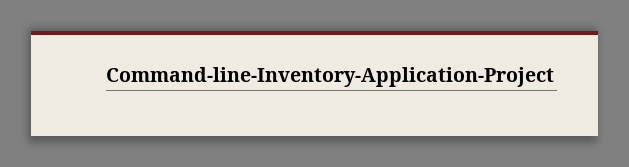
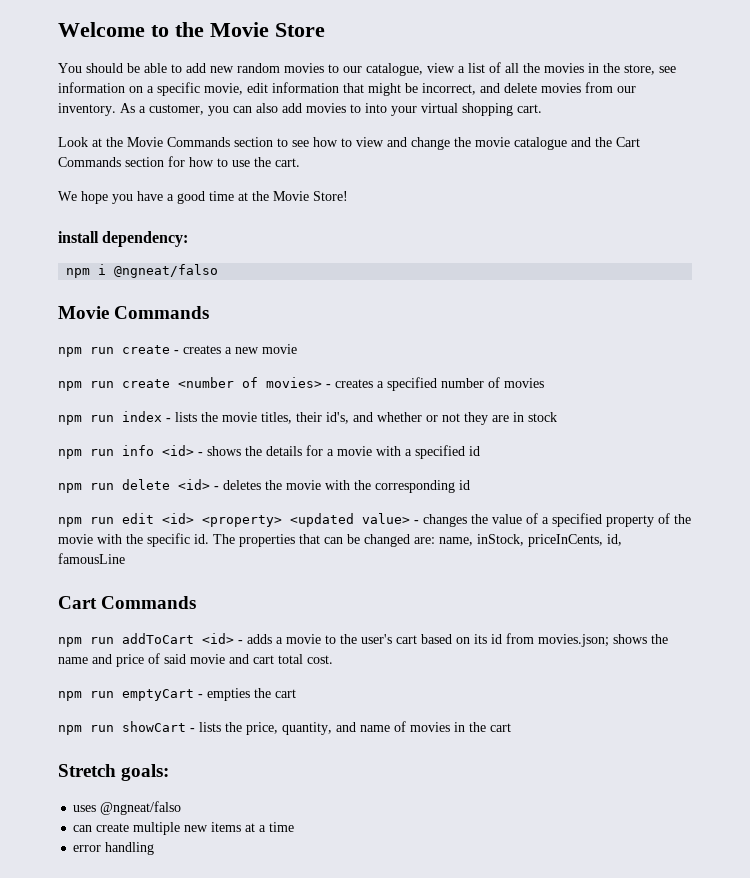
- Command-line-Inventory-Application-Project
+ Welcome to the Movie Store
+ You should be able to add new random movies to our catalogue, view a list of all the movies in the store, see information on a specific movie, edit information that might be incorrect, and delete movies from our inventory. As a customer, you can also add movies to into your virtual shopping cart.
+ Look at the Movie Commands section to see how to view and change the movie catalogue and the Cart Commands section for how to use the cart.
+ We hope you have a good time at the Movie Store!
+ install dependency:
+ npm i @ngneat/falso
+ Movie Commands
+ npm run create - creates a new movie
+ npm run create <number of movies> - creates a specified number of movies
+ npm run index - lists the movie titles, their id's, and whether or not they are in stock
+ npm run info <id> - shows the details for a movie with a specified id
+ npm run delete <id> - deletes the movie with the corresponding id
+ npm run edit <id> <property> <updated value> - changes the value of a specified property of the movie with the specific id. The properties that can be changed are: name, inStock, priceInCents, id, famousLine
+ Cart Commands
+ npm run addToCart <id> - adds a movie to the user's cart based on its id from movies.json; shows the name and price of said movie and cart total cost.
+ npm run emptyCart - empties the cart
+ npm run showCart - lists the price, quantity, and name of movies in the cart
+ Stretch goals:
+ uses @ngneat/falso
+ can create multiple new items at a time
+ error handling

